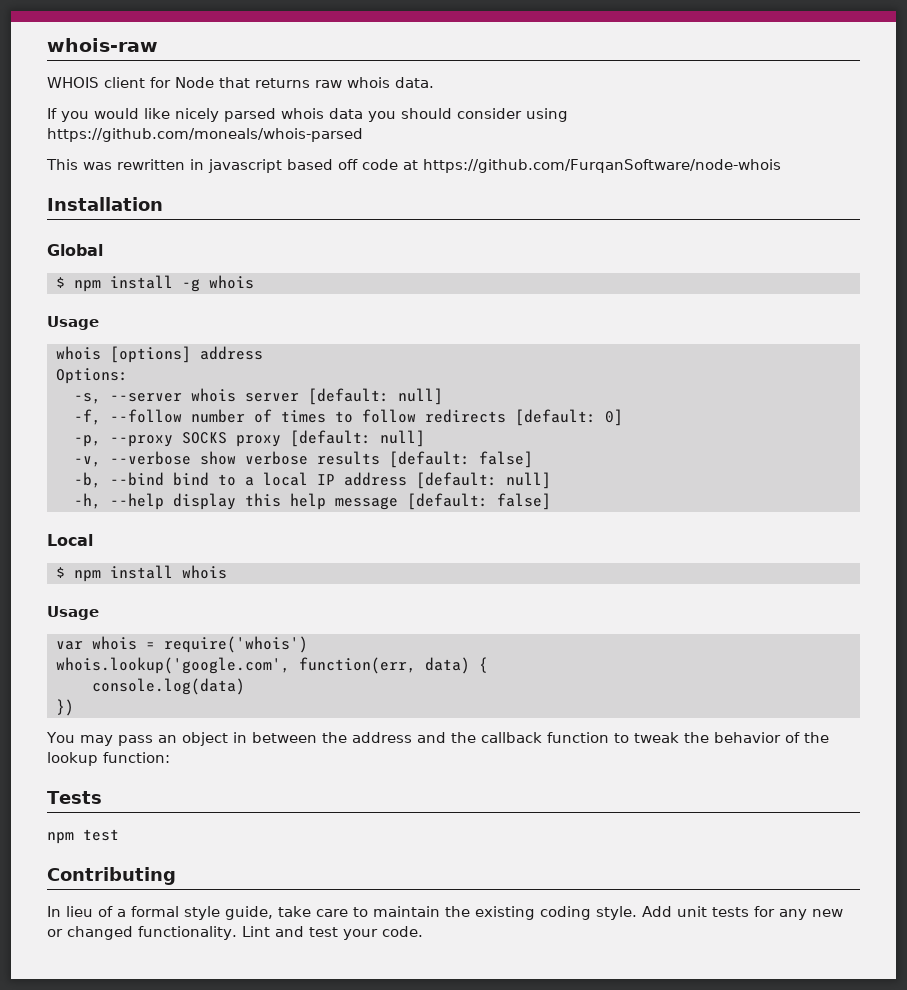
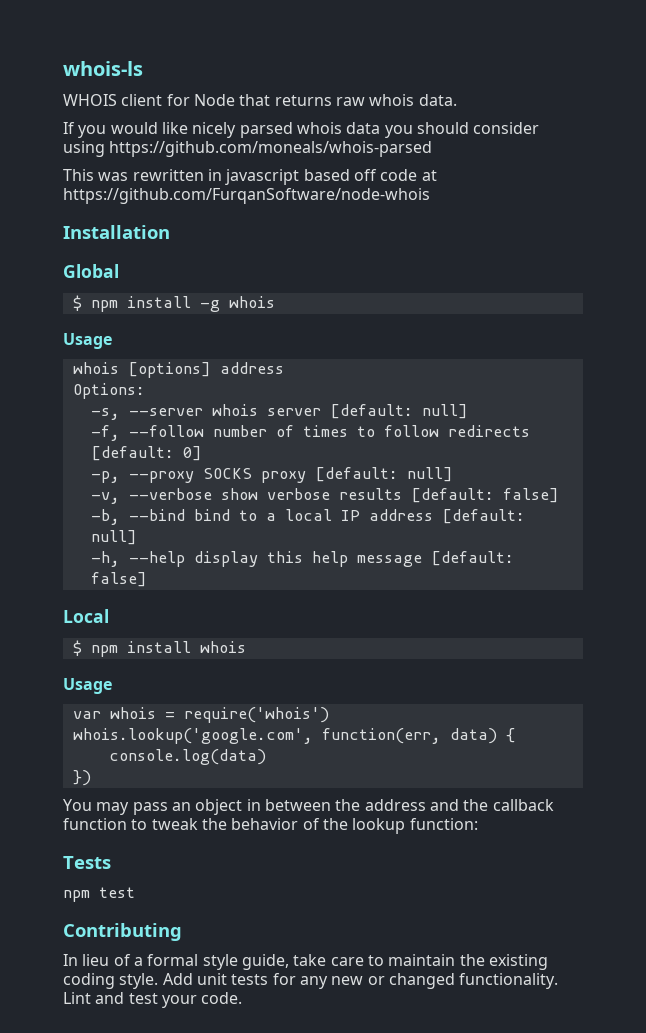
- whois-raw
+ whois-ls

